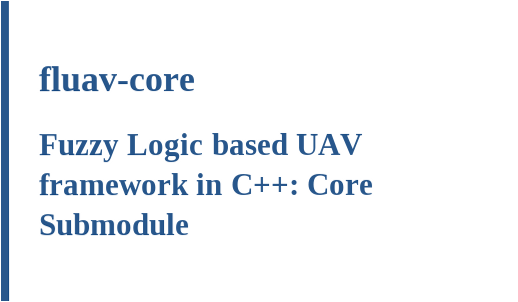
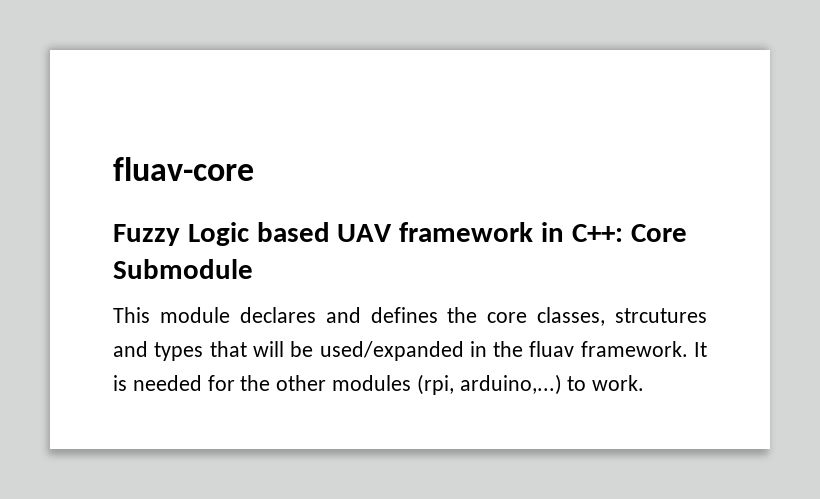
+ This module declares and defines the core classes, strcutures and types that will be used/expanded in the fluav framework. It is needed for the other modules (rpi, arduino,...) to work.

